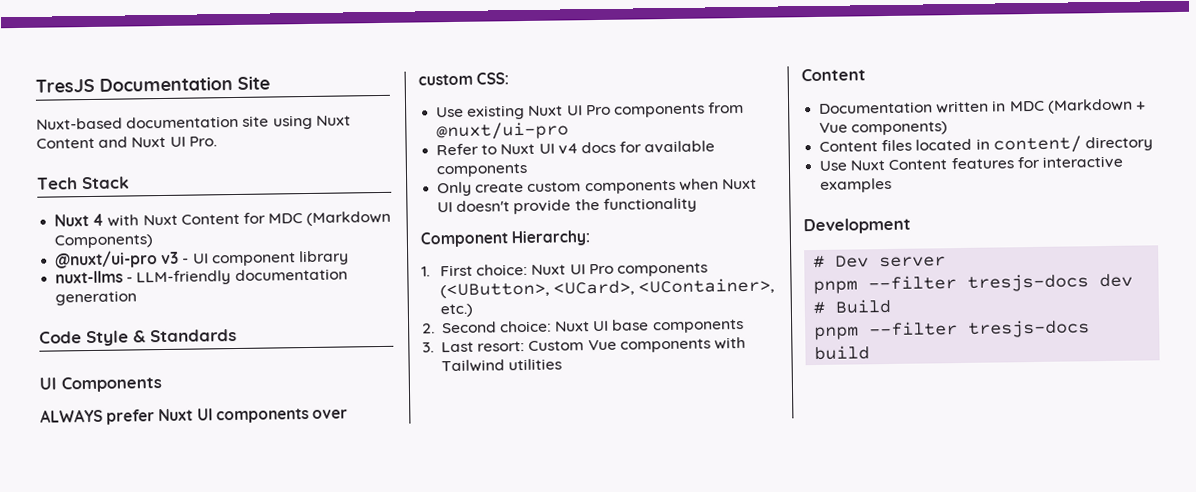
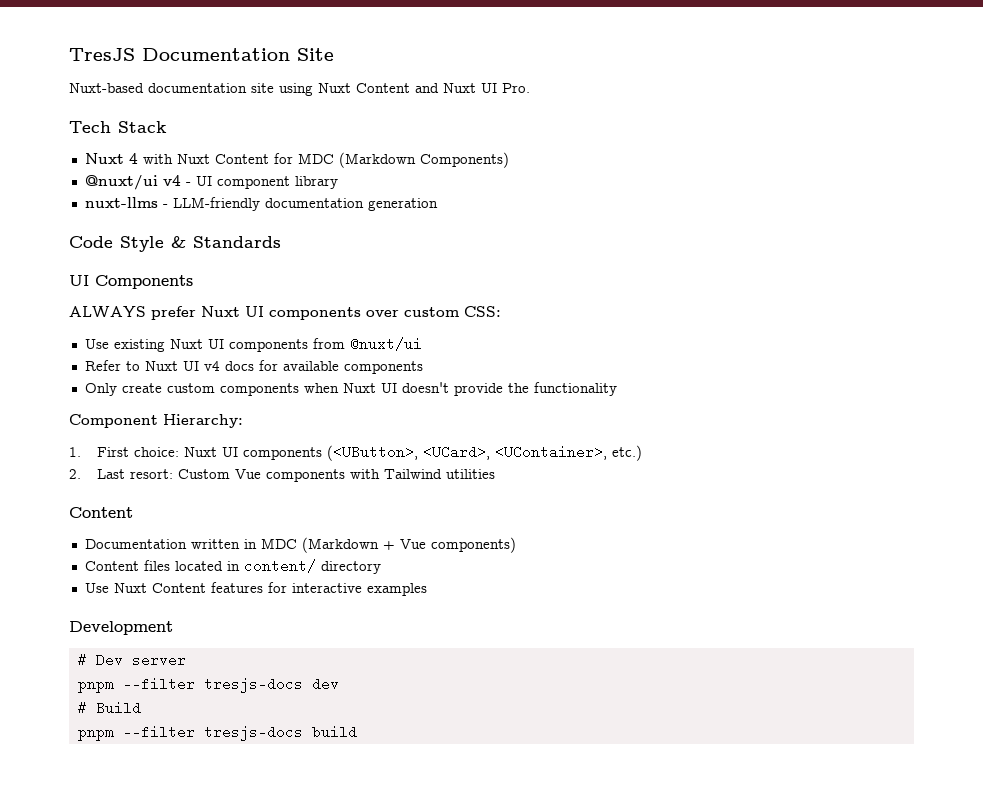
- @nuxt/ui-pro v3 - UI component library
+ @nuxt/ui v4 - UI component library
- Use existing Nuxt UI Pro components from @nuxt/ui-pro
+ Use existing Nuxt UI components from @nuxt/ui
- 1. First choice: Nuxt UI Pro components (<UButton>, <UCard>, <UContainer>, etc.)
+ 1. First choice: Nuxt UI components (<UButton>, <UCard>, <UContainer>, etc.)
- 2. Second choice: Nuxt UI base components
- 3. Last resort: Custom Vue components with Tailwind utilities
+ 2. Last resort: Custom Vue components with Tailwind utilities

